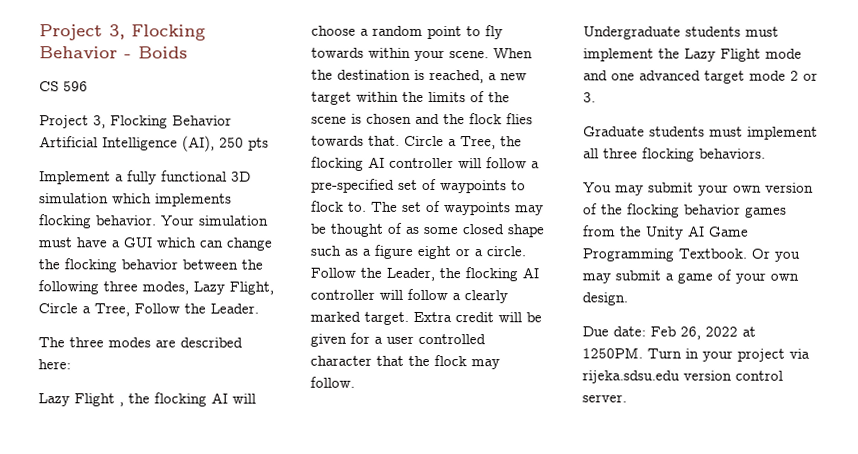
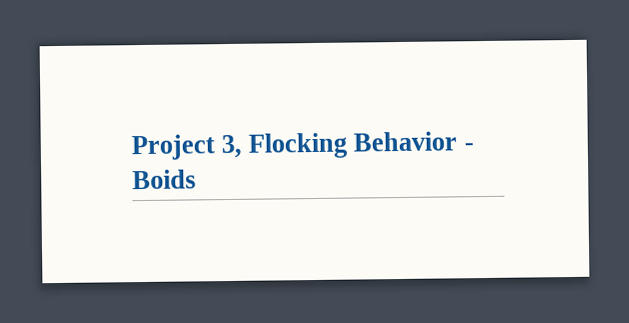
- CS 596
- Project 3, Flocking Behavior Artificial Intelligence (AI), 250 pts
- Implement a fully functional 3D simulation which implements flocking behavior. Your simulation must have a GUI which can change the flocking behavior between the following three modes, Lazy Flight, Circle a Tree, Follow the Leader.
- The three modes are described here:
- Lazy Flight , the flocking AI will choose a random point to fly towards within your scene. When the destination is reached, a new target within the limits of the scene is chosen and the flock flies towards that. Circle a Tree, the flocking AI controller will follow a pre-specified set of waypoints to flock to. The set of waypoints may be thought of as some closed shape such as a figure eight or a circle. Follow the Leader, the flocking AI controller will follow a clearly marked target. Extra credit will be given for a user controlled character that the flock may follow.
- Undergraduate students must implement the Lazy Flight mode and one advanced target mode 2 or 3.
- Graduate students must implement all three flocking behaviors.
- You may submit your own version of the flocking behavior games from the Unity AI Game Programming Textbook. Or you may submit a game of your own design.
- Due date: Feb 26, 2022 at 1250PM. Turn in your project via rijeka.sdsu.edu version control server.

